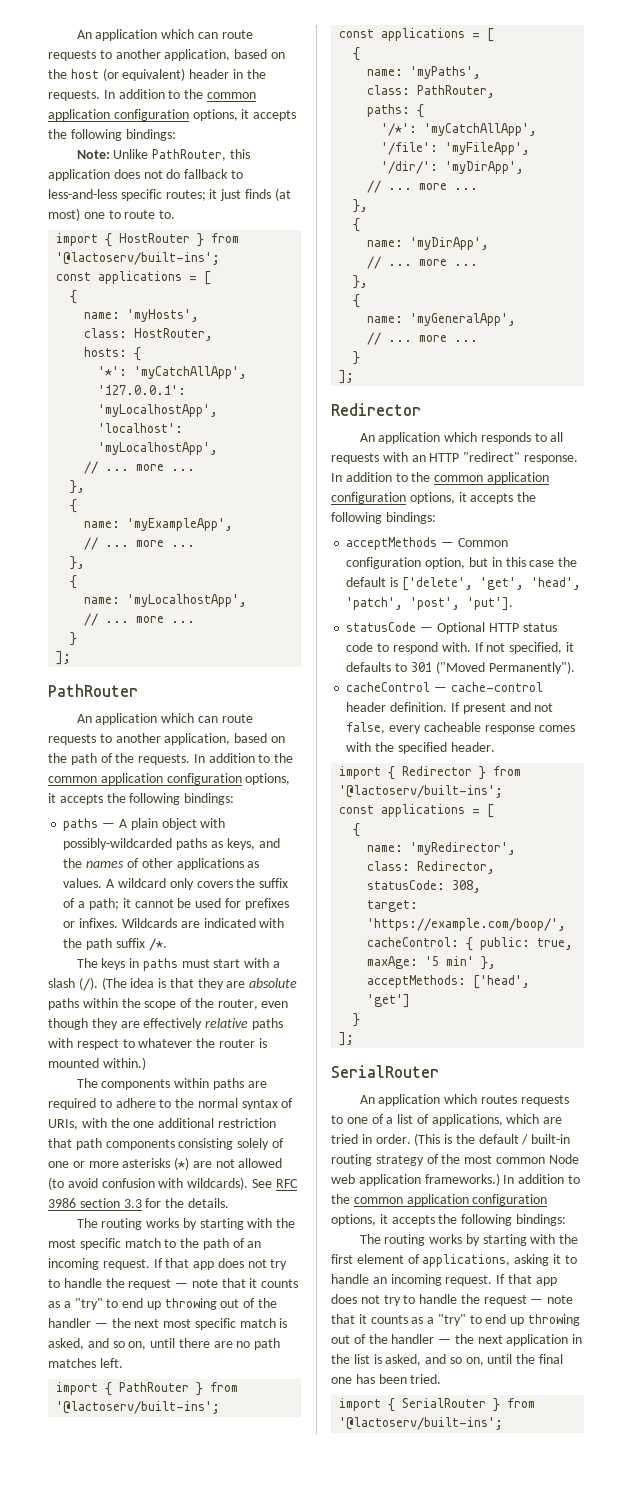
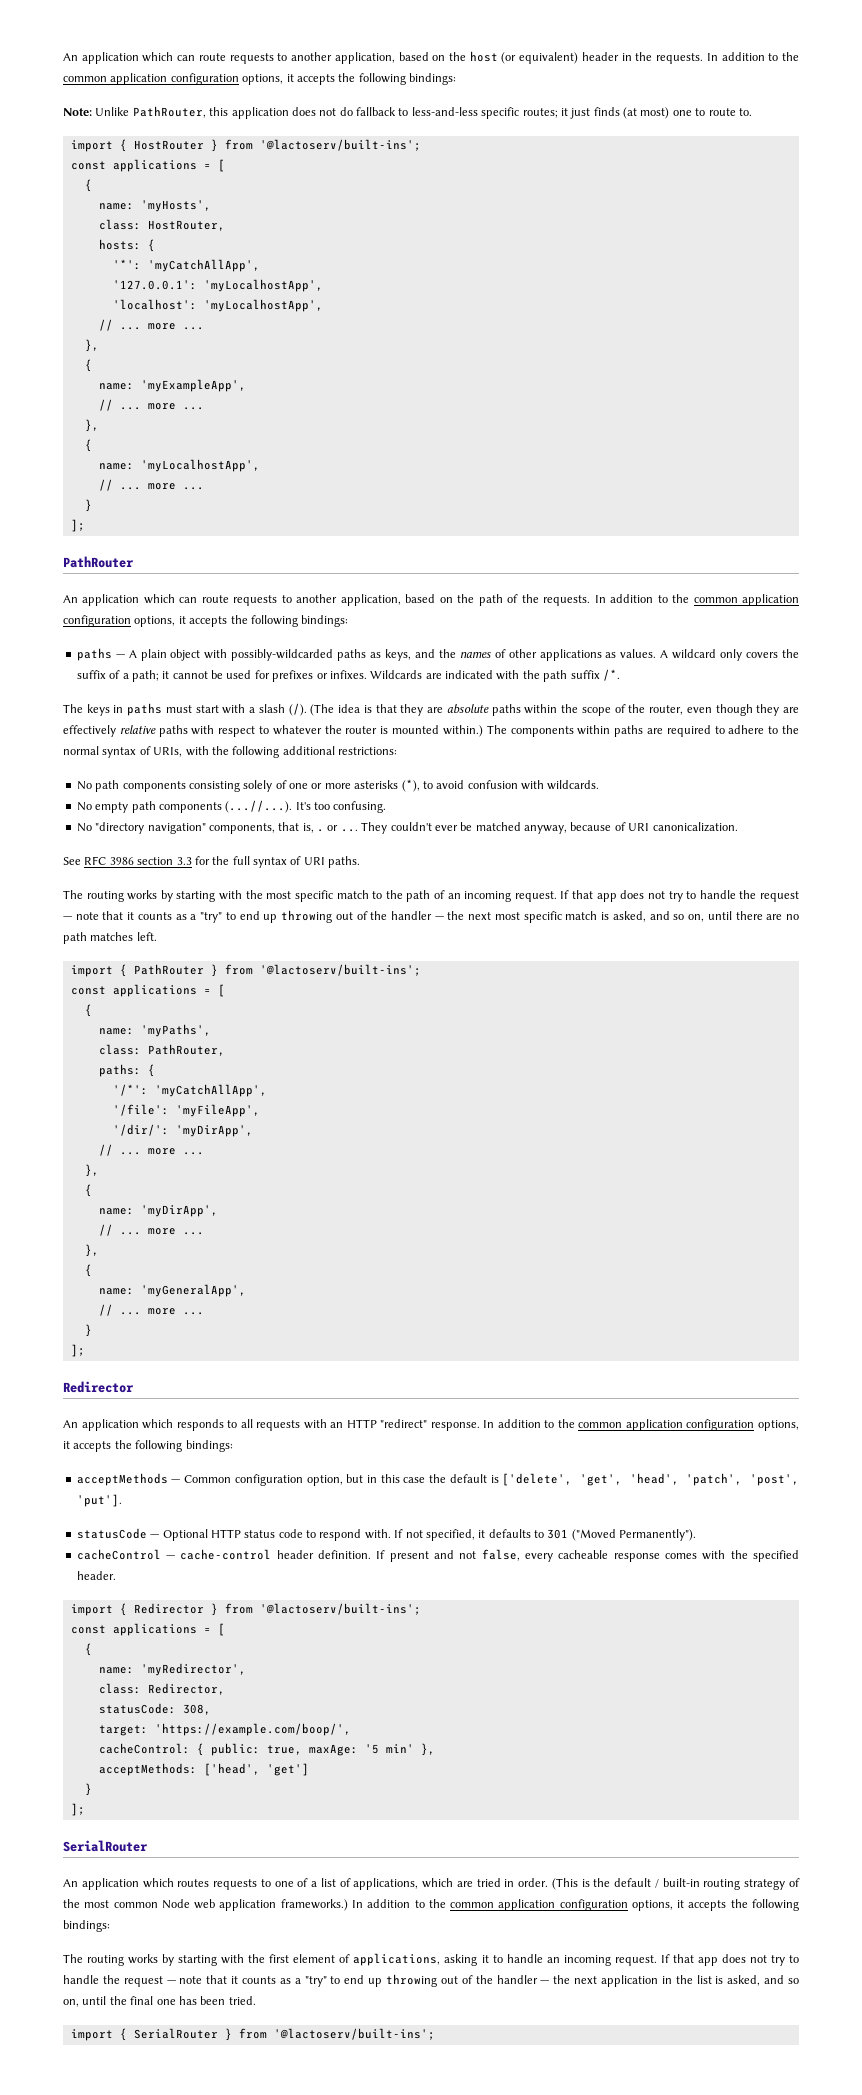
- (The idea is that they are absolute paths within the scope of the router, even though they are effectively relative paths with respect to whatever the router is mounted within.)
- The components within paths are required to adhere to the normal syntax of URIs, with the one additional restriction that path components consisting solely of one or more asterisks (*) are not allowed (to avoid confusion with wildcards). See RFC 3986 section 3.3 for the details.
+ (The idea is that they are absolute paths within the scope of the router, even though they are effectively relative paths with respect to whatever the router is mounted within.) The components within paths are required to adhere to the normal syntax of URIs, with the following additional restrictions:
+ No path components consisting solely of one or more asterisks (*), to avoid confusion with wildcards.
+ No empty path components (...//...). It's too confusing.
+ No "directory navigation" components, that is, . or ... They couldn't ever be matched anyway, because of URI canonicalization.
+ See RFC 3986 section 3.3 for the full syntax of URI paths.

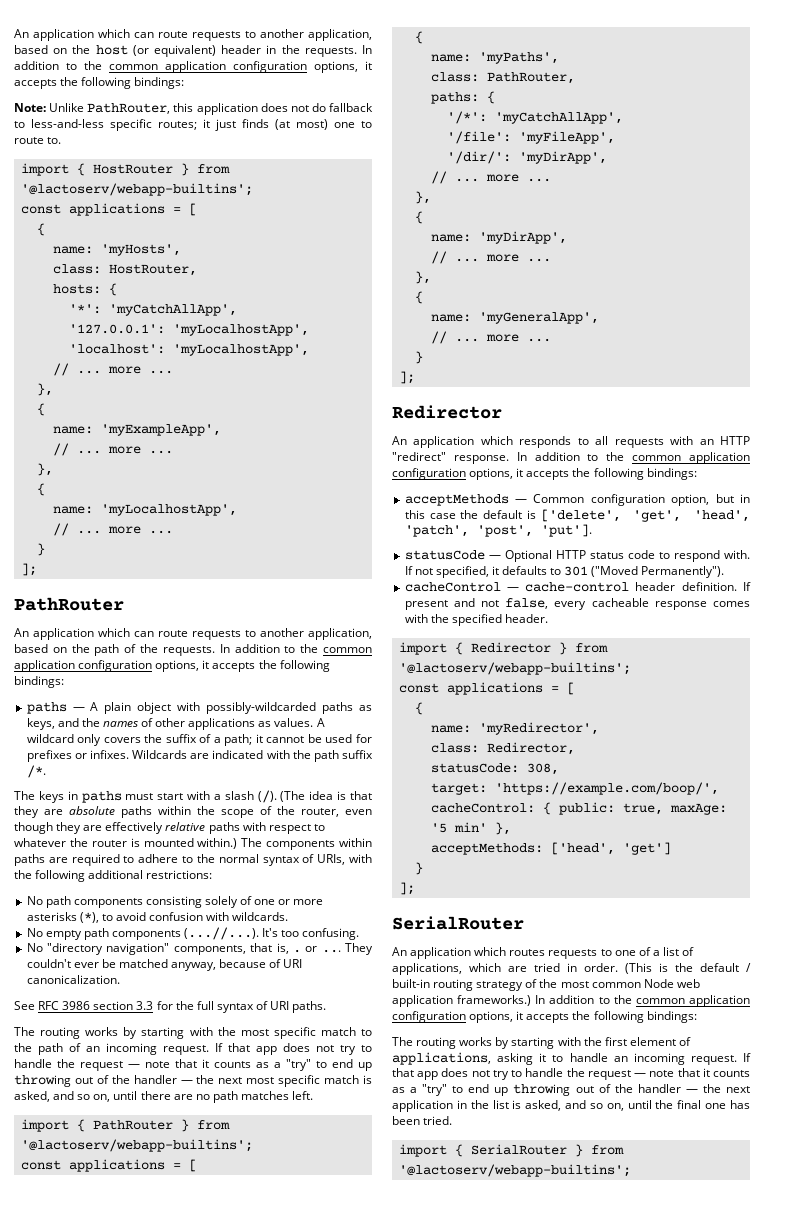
- import { HostRouter } from '@lactoserv/built-ins';
+ import { HostRouter } from '@lactoserv/webapp-builtins';
- import { PathRouter } from '@lactoserv/built-ins';
+ import { PathRouter } from '@lactoserv/webapp-builtins';
- import { Redirector } from '@lactoserv/built-ins';
+ import { Redirector } from '@lactoserv/webapp-builtins';
- import { SerialRouter } from '@lactoserv/built-ins';
+ import { SerialRouter } from '@lactoserv/webapp-builtins';

